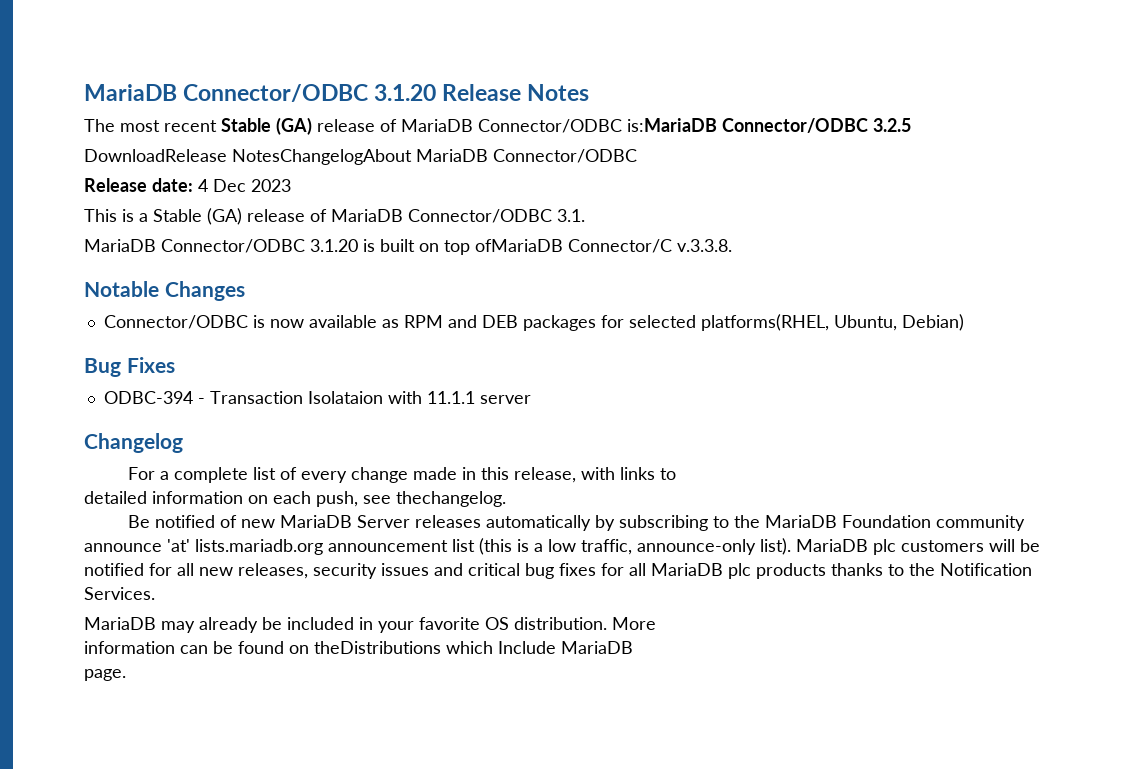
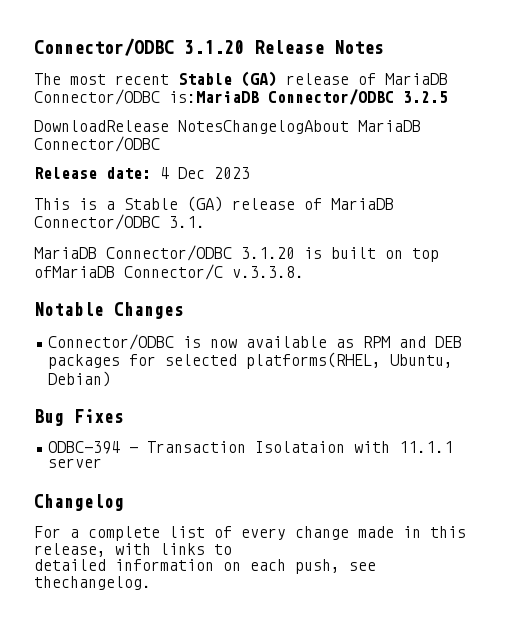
- MariaDB Connector/ODBC 3.1.20 Release Notes
+ Connector/ODBC 3.1.20 Release Notes
- Be notified of new MariaDB Server releases automatically by subscribing to the MariaDB Foundation community announce 'at' lists.mariadb.org announcement list (this is a low traffic, announce-only list). MariaDB plc customers will be notified for all new releases, security issues and critical bug fixes for all MariaDB plc products thanks to the Notification Services.
- MariaDB may already be included in your favorite OS distribution. More
- information can be found on theDistributions which Include MariaDB
- page.

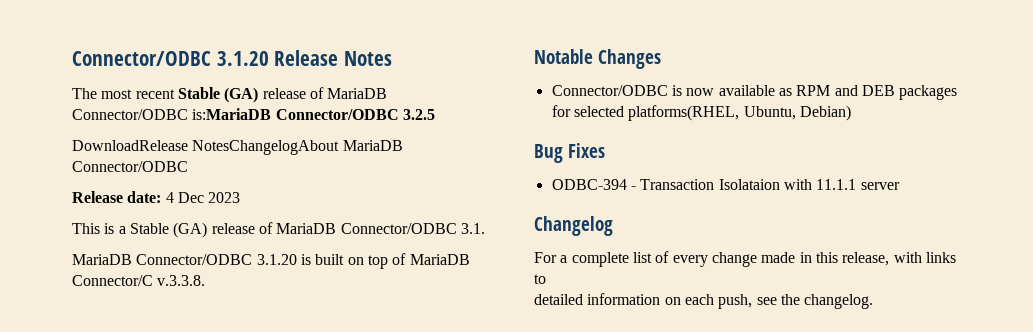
- MariaDB Connector/ODBC 3.1.20 is built on top ofMariaDB Connector/C v.3.3.8.
+ MariaDB Connector/ODBC 3.1.20 is built on top of MariaDB Connector/C v.3.3.8.
- detailed information on each push, see thechangelog.
+ detailed information on each push, see the changelog.

